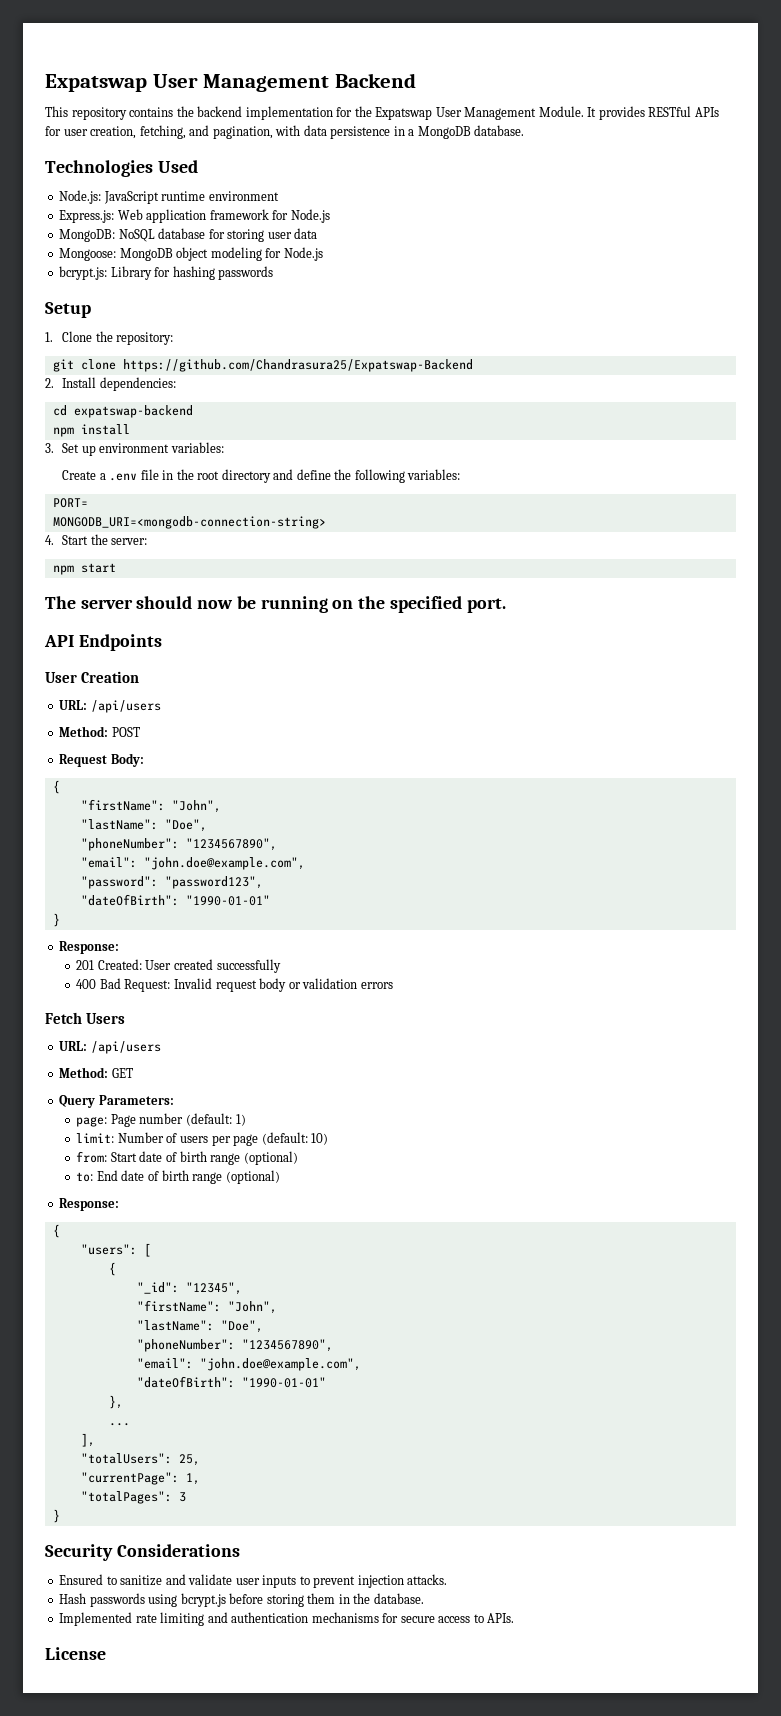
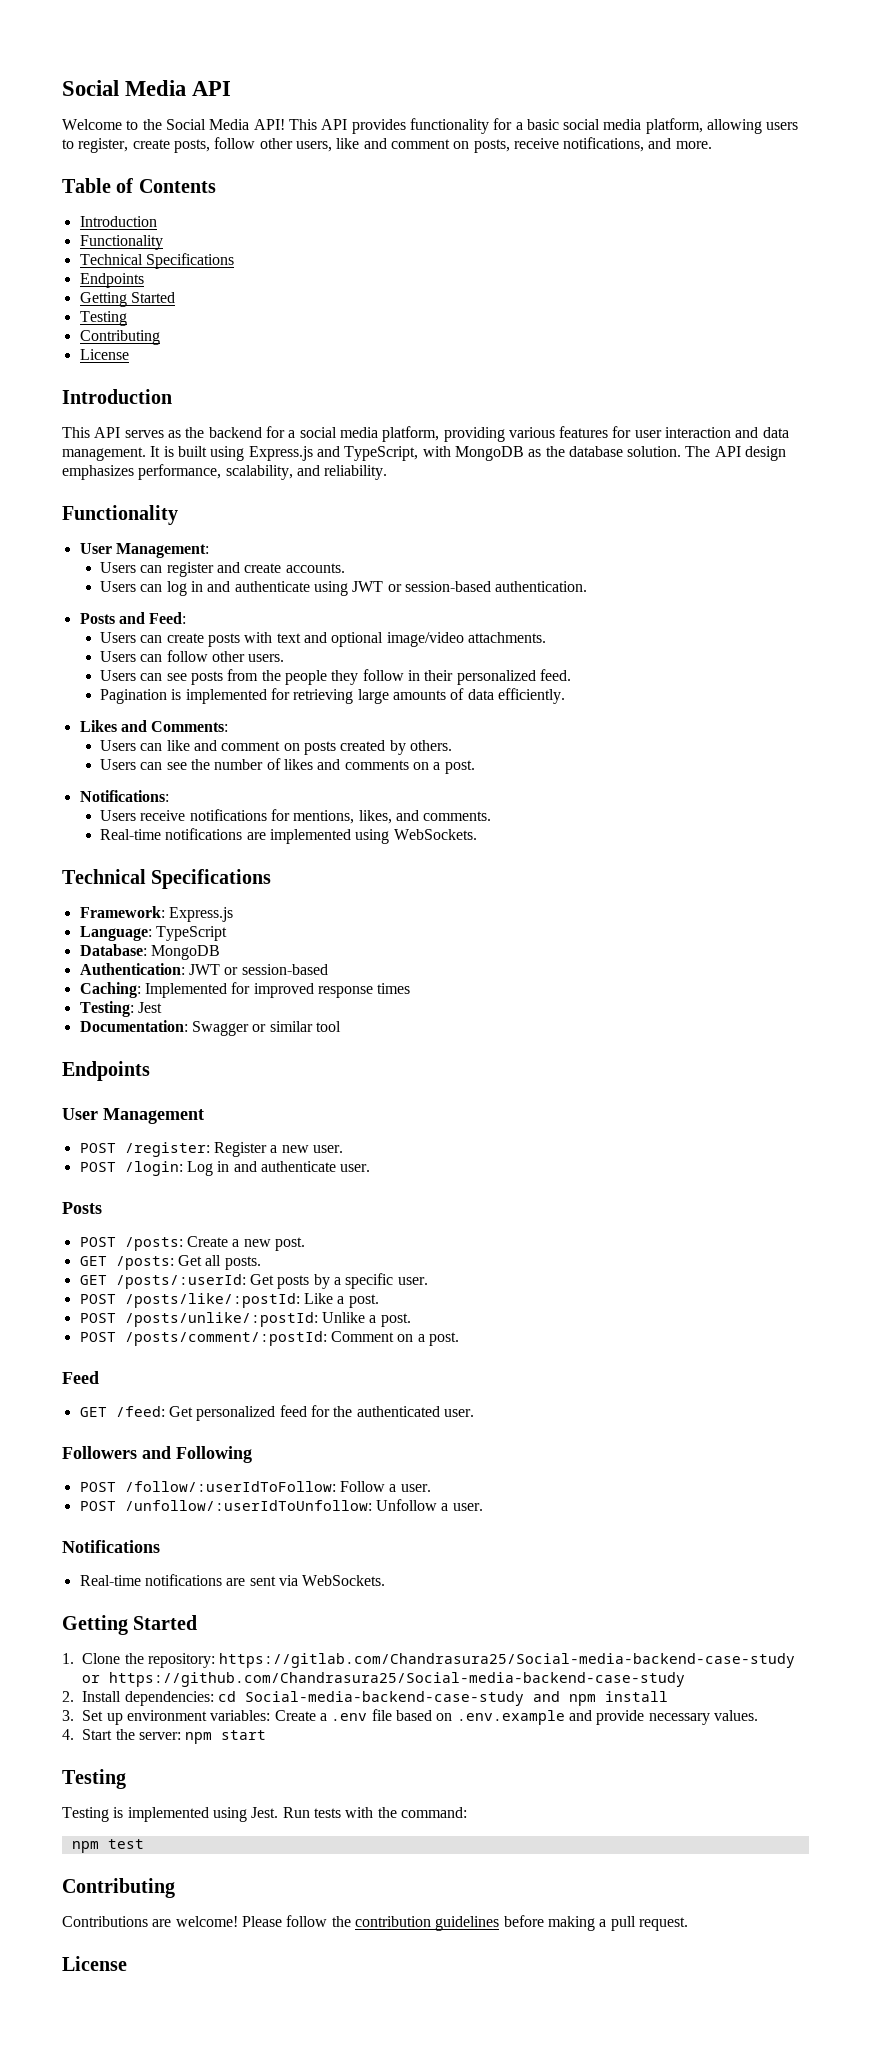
- Expatswap User Management Backend
- This repository contains the backend implementation for the Expatswap User Management Module. It provides RESTful APIs for user creation, fetching, and pagination, with data persistence in a MongoDB database.
- Technologies Used
- Node.js: JavaScript runtime environment
- Express.js: Web application framework for Node.js
- MongoDB: NoSQL database for storing user data
- Mongoose: MongoDB object modeling for Node.js
- bcrypt.js: Library for hashing passwords
- Setup
+ Social Media API
+ Welcome to the Social Media API! This API provides functionality for a basic social media platform, allowing users to register, create posts, follow other users, like and comment on posts, receive notifications, and more.
+ Table of Contents
+ Introduction
+ Functionality
+ Technical Specifications
+ Endpoints
+ Getting Started
+ Testing
+ Contributing
+ License
+ Introduction
+ This API serves as the backend for a social media platform, providing various features for user interaction and data management. It is built using Express.js and TypeScript, with MongoDB as the database solution. The API design emphasizes performance, scalability, and reliability.
+ Functionality
+ User Management:
+ Users can register and create accounts.
+ Users can log in and authenticate using JWT or session-based authentication.
+ Posts and Feed:
+ Users can create posts with text and optional image/video attachments.
+ Users can follow other users.
+ Users can see posts from the people they follow in their personalized feed.
+ Pagination is implemented for retrieving large amounts of data efficiently.
+ Likes and Comments:
+ Users can like and comment on posts created by others.
+ Users can see the number of likes and comments on a post.
+ Notifications:
+ Users receive notifications for mentions, likes, and comments.
+ Real-time notifications are implemented using WebSockets.
+ Technical Specifications
+ Framework: Express.js
+ Language: TypeScript
+ Database: MongoDB
+ Authentication: JWT or session-based
+ Caching: Implemented for improved response times
+ Testing: Jest
+ Documentation: Swagger or similar tool
+ Endpoints
+ User Management
+ POST /register: Register a new user.
+ POST /login: Log in and authenticate user.
+ Posts
+ POST /posts: Create a new post.
+ GET /posts: Get all posts.
+ GET /posts/:userId: Get posts by a specific user.
+ POST /posts/like/:postId: Like a post.
+ POST /posts/unlike/:postId: Unlike a post.
+ POST /posts/comment/:postId: Comment on a post.
+ Feed
+ GET /feed: Get personalized feed for the authenticated user.
+ Followers and Following
+ POST /follow/:userIdToFollow: Follow a user.
+ POST /unfollow/:userIdToUnfollow: Unfollow a user.
+ Notifications
+ Real-time notifications are sent via WebSockets.
+ Getting Started
- 1. Clone the repository:
- git clone https://github.com/Chandrasura25/Expatswap-Backend
+ 1. Clone the repository: https://gitlab.com/Chandrasura25/Social-media-backend-case-study or https://github.com/Chandrasura25/Social-media-backend-case-study
- 2. Install dependencies:
- cd expatswap-backend
- npm install
+ 2. Install dependencies: cd Social-media-backend-case-study and npm install
- 3. Set up environment variables:
- Create a .env file in the root directory and define the following variables:
- PORT=
- MONGODB_URI=<mongodb-connection-string>
+ 3. Set up environment variables: Create a .env file based on .env.example and provide necessary values.
- 4. Start the server:
- npm start
- The server should now be running on the specified port.
- API Endpoints
- User Creation
- URL: /api/users
- Method: POST
- Request Body:
- {
- "firstName": "John",
- "lastName": "Doe",
- "phoneNumber": "1234567890",
- "email": "john.doe@example.com",
- "password": "password123",
- "dateOfBirth": "1990-01-01"
- }
- Response:
- 201 Created: User created successfully
- 400 Bad Request: Invalid request body or validation errors
- Fetch Users
- URL: /api/users
- Method: GET
- Query Parameters:
- page: Page number (default: 1)
- limit: Number of users per page (default: 10)
- from: Start date of birth range (optional)
- to: End date of birth range (optional)
- Response:
- {
- "users": [
- {
- "_id": "12345",
- "firstName": "John",
- "lastName": "Doe",
- "phoneNumber": "1234567890",
- "email": "john.doe@example.com",
- "dateOfBirth": "1990-01-01"
- },
- ...
- ],
- "totalUsers": 25,
- "currentPage": 1,
- "totalPages": 3
- }
- Security Considerations
- Ensured to sanitize and validate user inputs to prevent injection attacks.
- Hash passwords using bcrypt.js before storing them in the database.
- Implemented rate limiting and authentication mechanisms for secure access to APIs.
+ 4. Start the server: npm start
+ Testing
+ Testing is implemented using Jest. Run tests with the command:
+ npm test
+ Contributing
+ Contributions are welcome! Please follow the contribution guidelines before making a pull request.

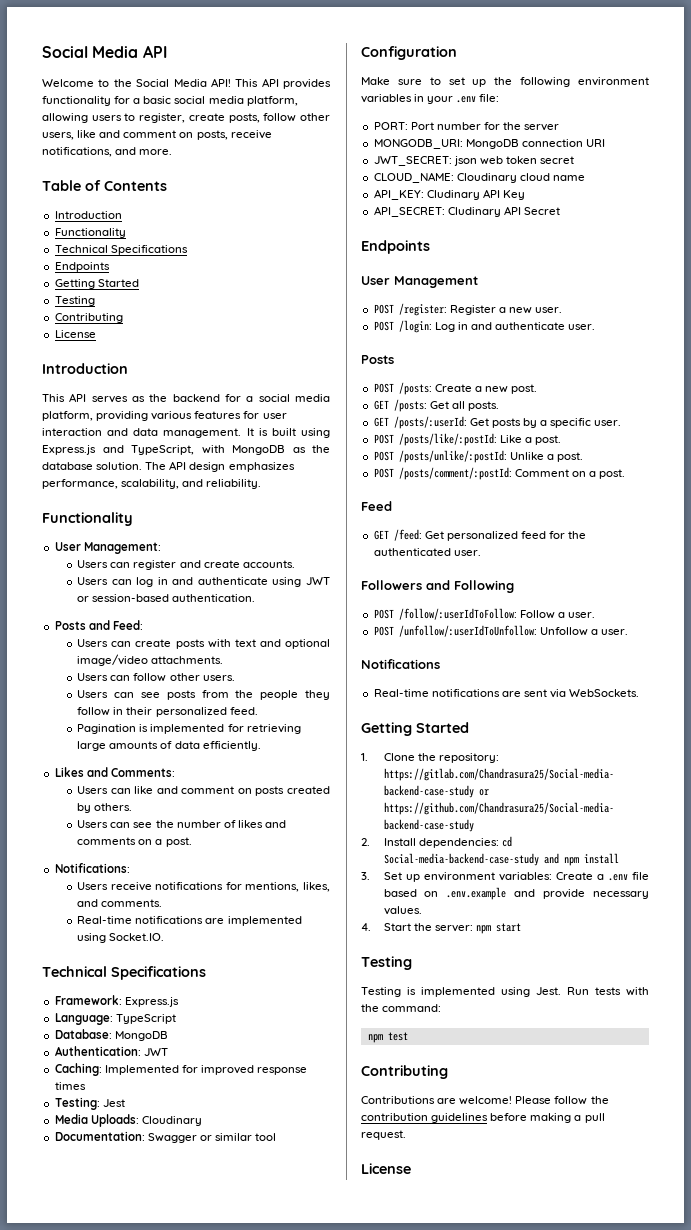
- Real-time notifications are implemented using WebSockets.
+ Real-time notifications are implemented using Socket.IO.
- Authentication: JWT or session-based
+ Authentication: JWT
+ Media Uploads: Cloudinary
+ Configuration
+ Make sure to set up the following environment variables in your .env file:
+ PORT: Port number for the server
+ MONGODB_URI: MongoDB connection URI
+ JWT_SECRET: json web token secret
+ CLOUD_NAME: Cloudinary cloud name
+ API_KEY: Cludinary API Key
+ API_SECRET: Cludinary API Secret

